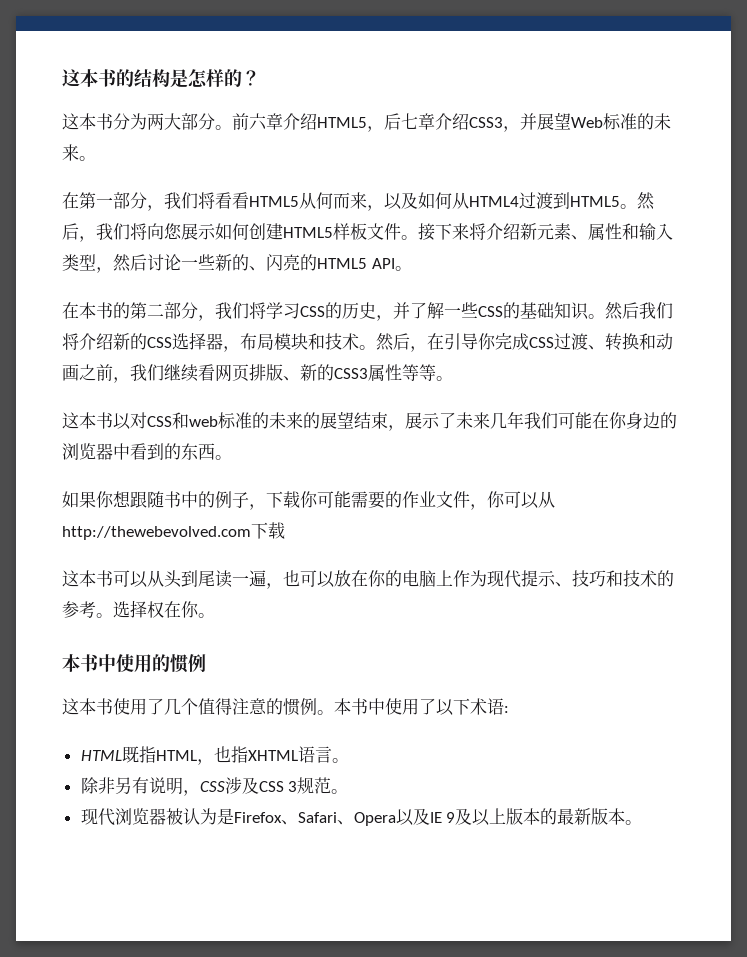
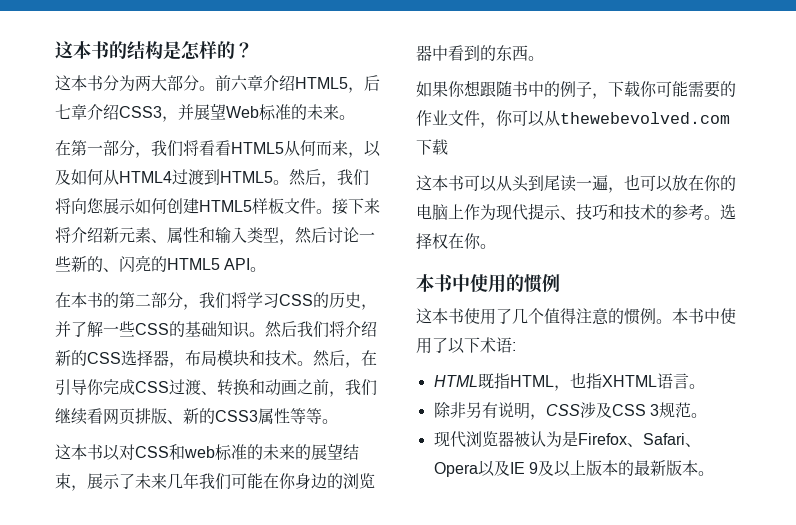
- 如果你想跟随书中的例子，下载你可能需要的作业文件，你可以从http://thewebevolved.com下载
+ 如果你想跟随书中的例子，下载你可能需要的作业文件，你可以从thewebevolved.com下载

